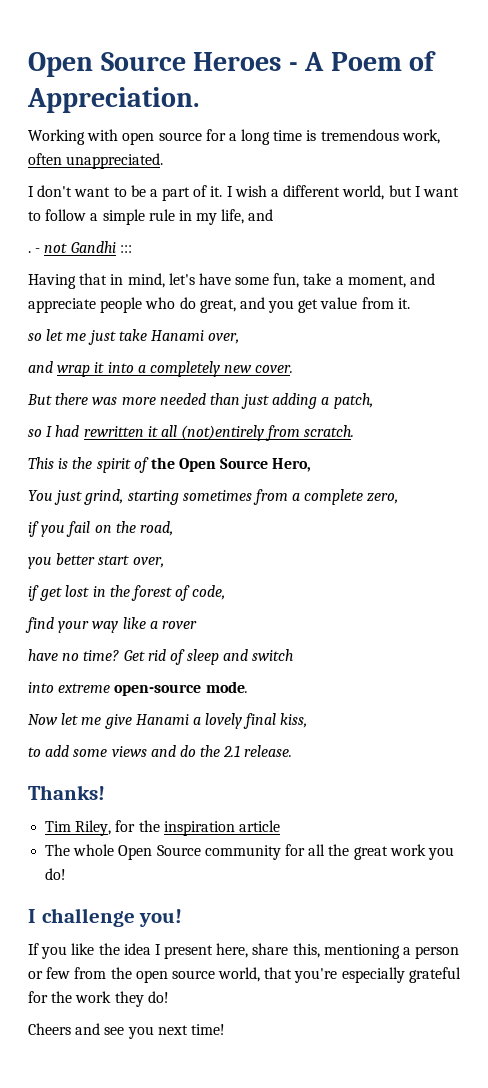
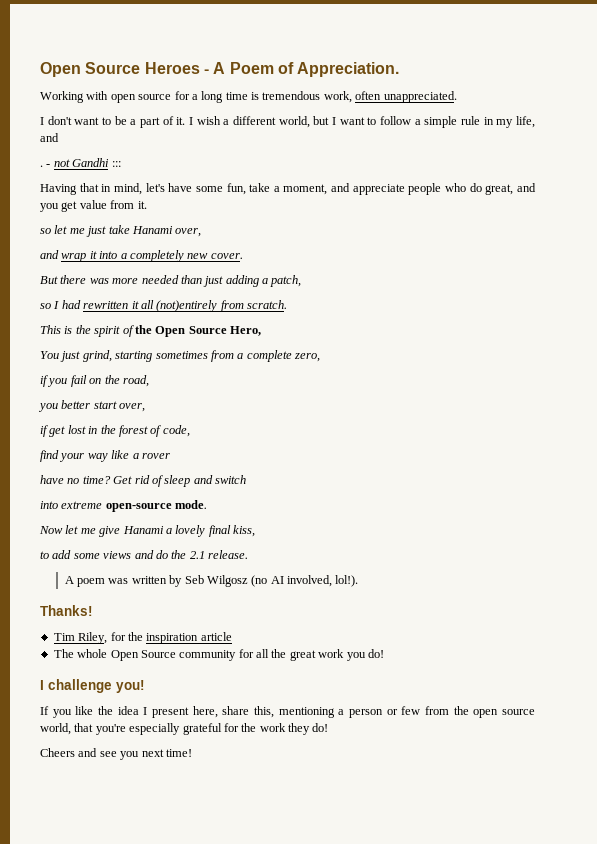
+ A poem was written by Seb Wilgosz (no AI involved, lol!).

